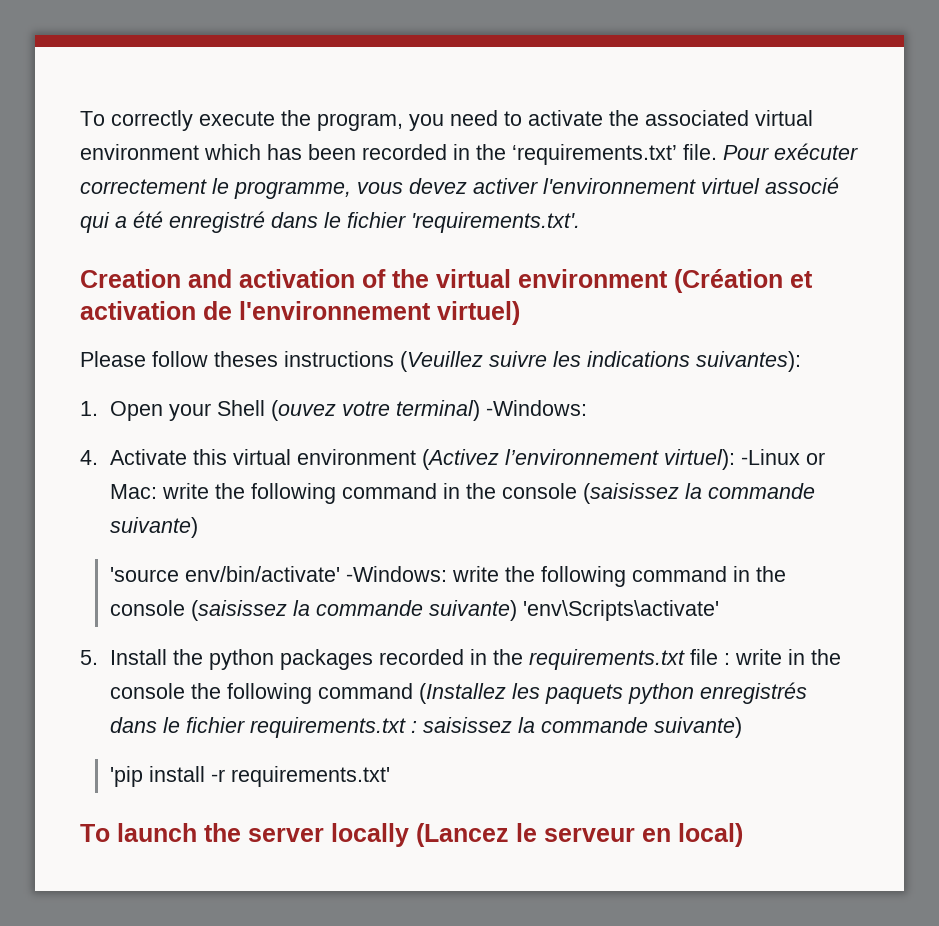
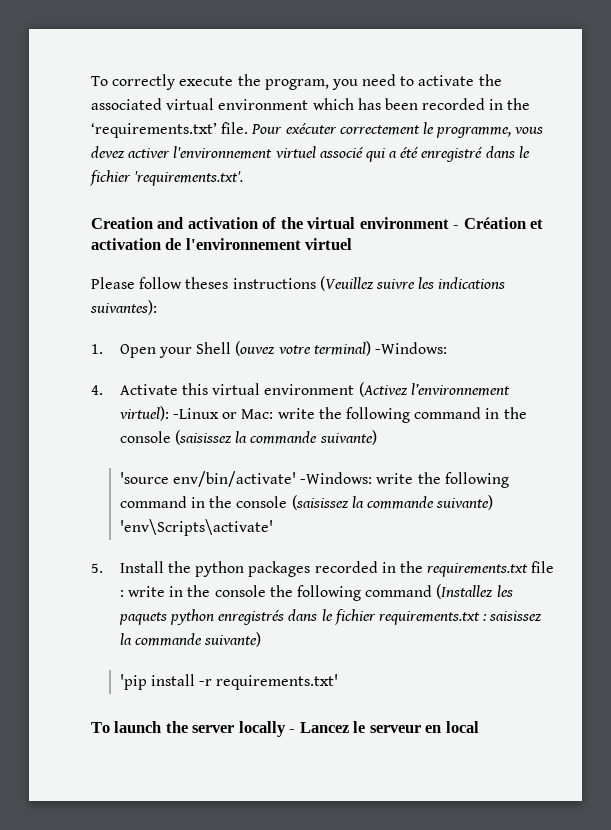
- Creation and activation of the virtual environment (Création et activation de l'environnement virtuel)
+ Creation and activation of the virtual environment - Création et activation de l'environnement virtuel
- To launch the server locally (Lancez le serveur en local)
+ To launch the server locally - Lancez le serveur en local

